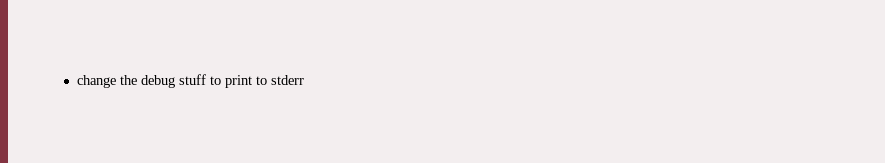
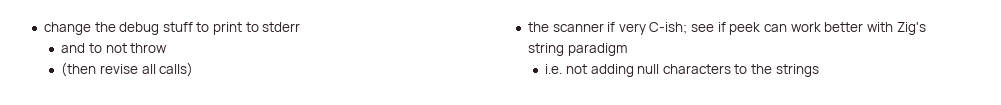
+ and to not throw
+ (then revise all calls)
+ the scanner if very C-ish; see if peek can work better with Zig's string paradigm
+ i.e. not adding null characters to the strings

